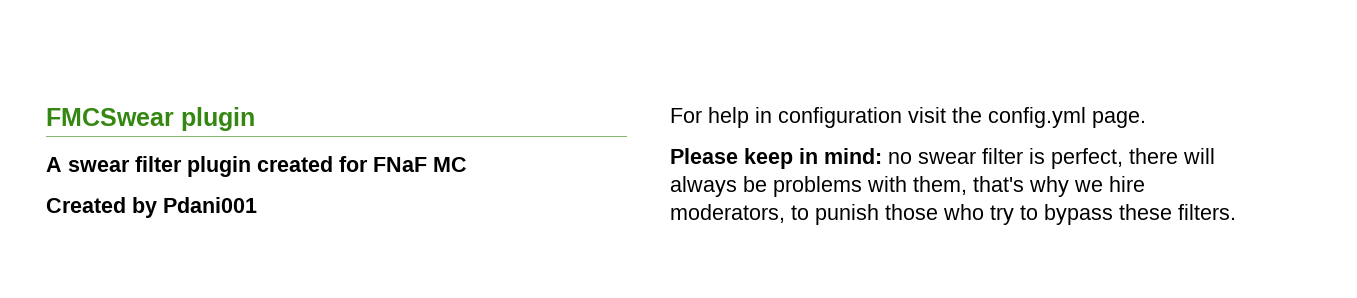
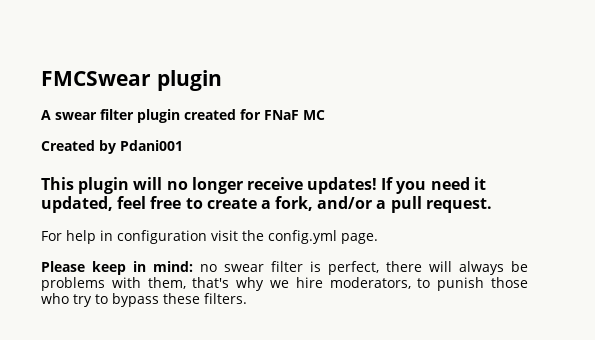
+ This plugin will no longer receive updates! If you need it updated, feel free to create a fork, and/or a pull request.

